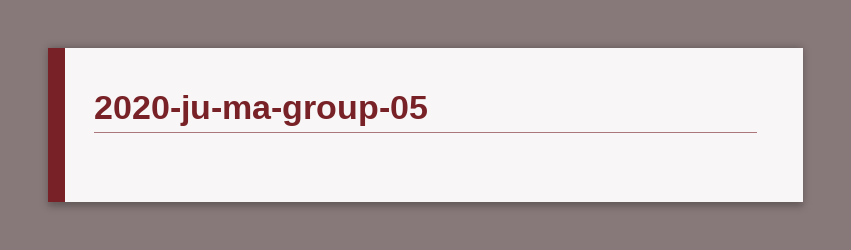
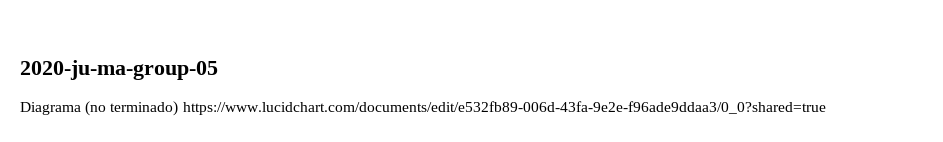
+ Diagrama (no terminado) https://www.lucidchart.com/documents/edit/e532fb89-006d-43fa-9e2e-f96ade9ddaa3/0_0?shared=true

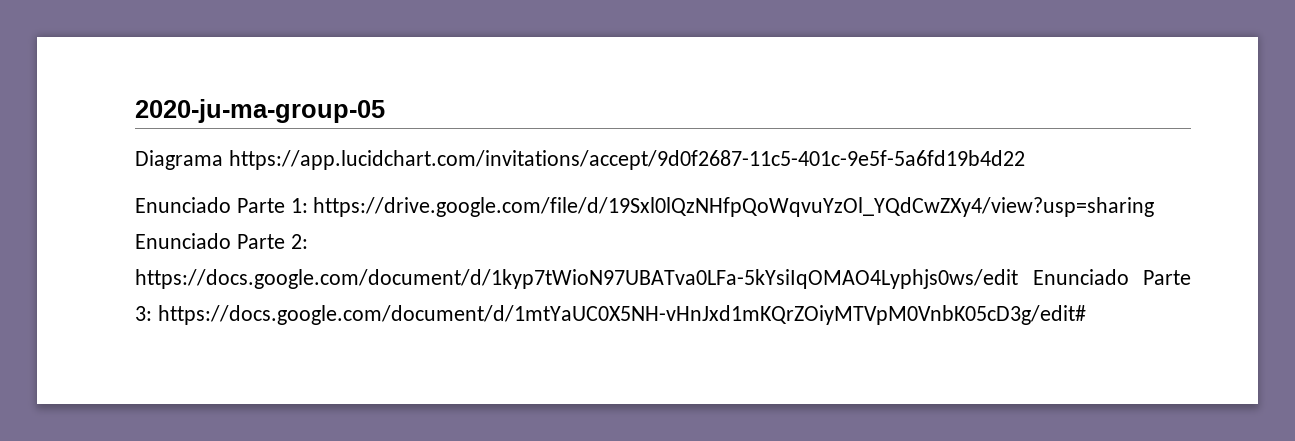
- Diagrama (no terminado) https://www.lucidchart.com/documents/edit/e532fb89-006d-43fa-9e2e-f96ade9ddaa3/0_0?shared=true
+ Diagrama https://app.lucidchart.com/invitations/accept/9d0f2687-11c5-401c-9e5f-5a6fd19b4d22
+ Enunciado Parte 1: https://drive.google.com/file/d/19Sxl0lQzNHfpQoWqvuYzOl_YQdCwZXy4/view?usp=sharing Enunciado Parte 2: https://docs.google.com/document/d/1kyp7tWioN97UBATva0LFa-5kYsiIqOMAO4Lyphjs0ws/edit Enunciado Parte 3: https://docs.google.com/document/d/1mtYaUC0X5NH-vHnJxd1mKQrZOiyMTVpM0VnbK05cD3g/edit#

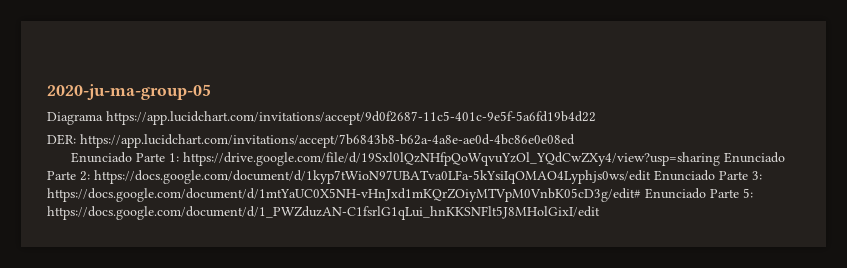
+ DER: https://app.lucidchart.com/invitations/accept/7b6843b8-b62a-4a8e-ae0d-4bc86e0e08ed
- Enunciado Parte 1: https://drive.google.com/file/d/19Sxl0lQzNHfpQoWqvuYzOl_YQdCwZXy4/view?usp=sharing Enunciado Parte 2: https://docs.google.com/document/d/1kyp7tWioN97UBATva0LFa-5kYsiIqOMAO4Lyphjs0ws/edit Enunciado Parte 3: https://docs.google.com/document/d/1mtYaUC0X5NH-vHnJxd1mKQrZOiyMTVpM0VnbK05cD3g/edit#
+ Enunciado Parte 1: https://drive.google.com/file/d/19Sxl0lQzNHfpQoWqvuYzOl_YQdCwZXy4/view?usp=sharing Enunciado Parte 2: https://docs.google.com/document/d/1kyp7tWioN97UBATva0LFa-5kYsiIqOMAO4Lyphjs0ws/edit Enunciado Parte 3: https://docs.google.com/document/d/1mtYaUC0X5NH-vHnJxd1mKQrZOiyMTVpM0VnbK05cD3g/edit# Enunciado Parte 5: https://docs.google.com/document/d/1_PWZduzAN-C1fsrlG1qLui_hnKKSNFlt5J8MHolGixI/edit

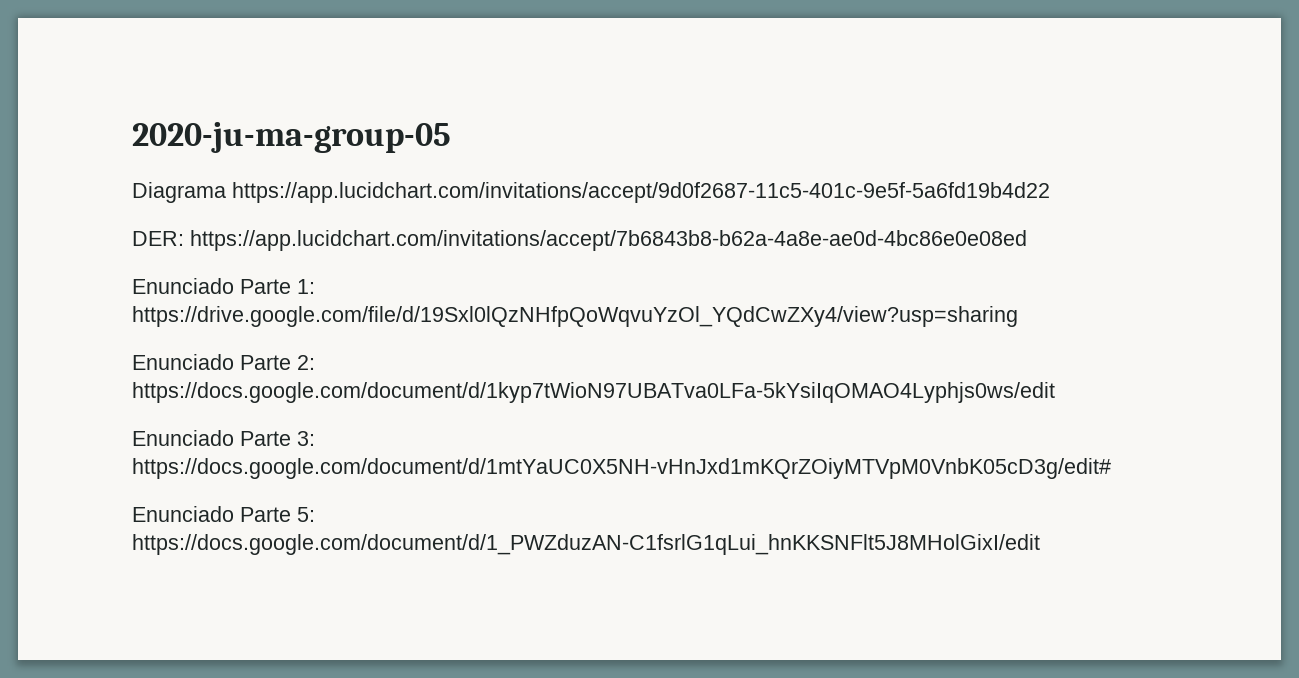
- Enunciado Parte 1: https://drive.google.com/file/d/19Sxl0lQzNHfpQoWqvuYzOl_YQdCwZXy4/view?usp=sharing Enunciado Parte 2: https://docs.google.com/document/d/1kyp7tWioN97UBATva0LFa-5kYsiIqOMAO4Lyphjs0ws/edit Enunciado Parte 3: https://docs.google.com/document/d/1mtYaUC0X5NH-vHnJxd1mKQrZOiyMTVpM0VnbK05cD3g/edit# Enunciado Parte 5: https://docs.google.com/document/d/1_PWZduzAN-C1fsrlG1qLui_hnKKSNFlt5J8MHolGixI/edit
+ Enunciado Parte 1: https://drive.google.com/file/d/19Sxl0lQzNHfpQoWqvuYzOl_YQdCwZXy4/view?usp=sharing
+ Enunciado Parte 2: https://docs.google.com/document/d/1kyp7tWioN97UBATva0LFa-5kYsiIqOMAO4Lyphjs0ws/edit
+ Enunciado Parte 3: https://docs.google.com/document/d/1mtYaUC0X5NH-vHnJxd1mKQrZOiyMTVpM0VnbK05cD3g/edit#
+ Enunciado Parte 5: https://docs.google.com/document/d/1_PWZduzAN-C1fsrlG1qLui_hnKKSNFlt5J8MHolGixI/edit

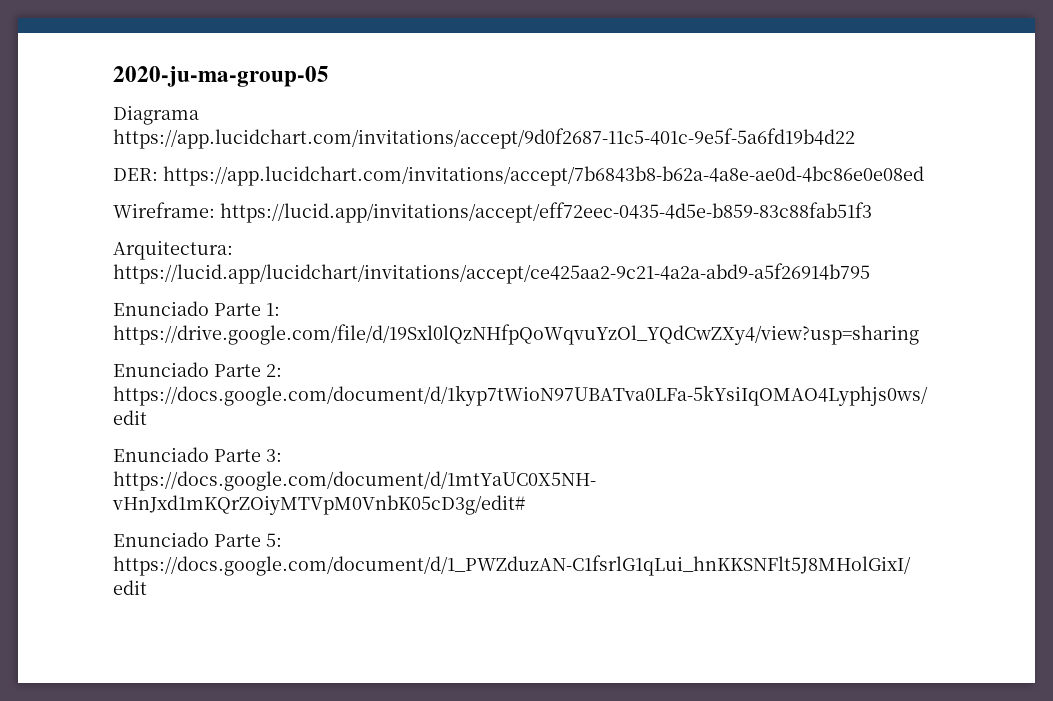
+ Wireframe: https://lucid.app/invitations/accept/eff72eec-0435-4d5e-b859-83c88fab51f3
+ Arquitectura: https://lucid.app/lucidchart/invitations/accept/ce425aa2-9c21-4a2a-abd9-a5f26914b795

